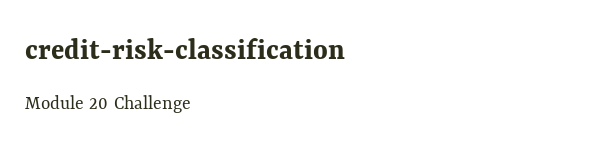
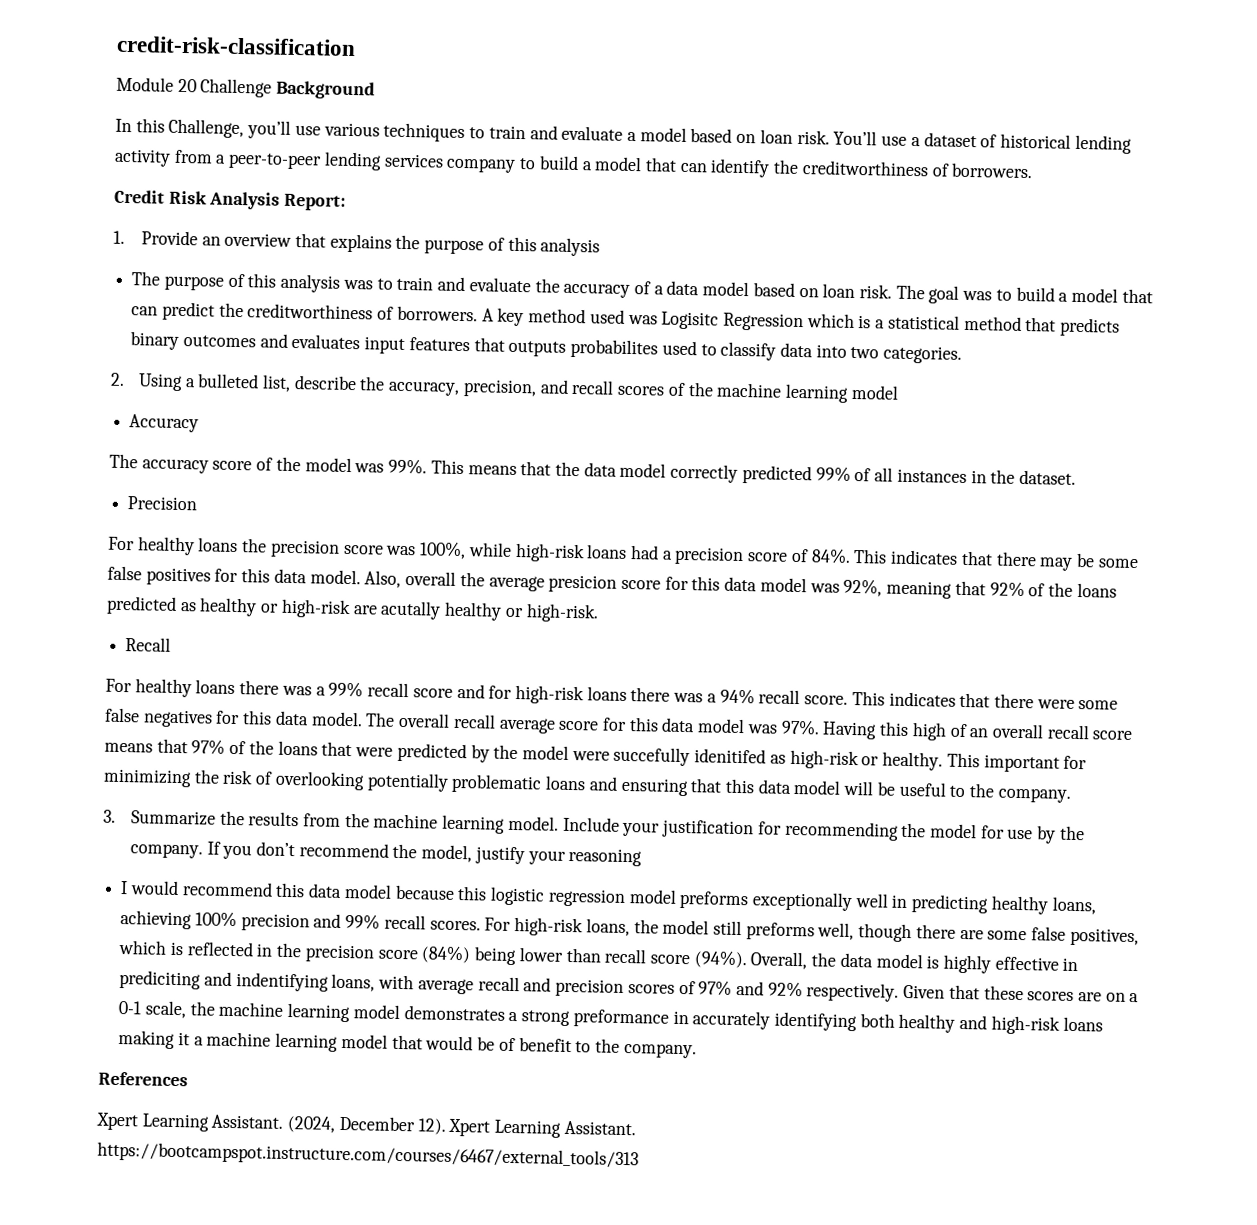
- Module 20 Challenge
+ Module 20 Challenge Background
+ In this Challenge, you’ll use various techniques to train and evaluate a model based on loan risk. You’ll use a dataset of historical lending activity from a peer-to-peer lending services company to build a model that can identify the creditworthiness of borrowers.
+ Credit Risk Analysis Report:
+ 1. Provide an overview that explains the purpose of this analysis
+ The purpose of this analysis was to train and evaluate the accuracy of a data model based on loan risk. The goal was to build a model that can predict the creditworthiness of borrowers. A key method used was Logisitc Regression which is a statistical method that predicts binary outcomes and evaluates input features that outputs probabilites used to classify data into two categories.
+ 2. Using a bulleted list, describe the accuracy, precision, and recall scores of the machine learning model
+ Accuracy
+ The accuracy score of the model was 99%. This means that the data model correctly predicted 99% of all instances in the dataset.
+ Precision
+ For healthy loans the precision score was 100%, while high-risk loans had a precision score of 84%. This indicates that there may be some false positives for this data model. Also, overall the average presicion score for this data model was 92%, meaning that 92% of the loans predicted as healthy or high-risk are acutally healthy or high-risk.
+ Recall
+ For healthy loans there was a 99% recall score and for high-risk loans there was a 94% recall score. This indicates that there were some false negatives for this data model. The overall recall average score for this data model was 97%. Having this high of an overall recall score means that 97% of the loans that were predicted by the model were succefully idenitifed as high-risk or healthy. This important for minimizing the risk of overlooking potentially problematic loans and ensuring that this data model will be useful to the company.
+ 3. Summarize the results from the machine learning model. Include your justification for recommending the model for use by the company. If you don’t recommend the model, justify your reasoning
+ I would recommend this data model because this logistic regression model preforms exceptionally well in predicting healthy loans, achieving 100% precision and 99% recall scores. For high-risk loans, the model still preforms well, though there are some false positives, which is reflected in the precision score (84%) being lower than recall score (94%). Overall, the data model is highly effective in prediciting and indentifying loans, with average recall and precision scores of 97% and 92% respectively. Given that these scores are on a 0-1 scale, the machine learning model demonstrates a strong preformance in accurately identifying both healthy and high-risk loans making it a machine learning model that would be of benefit to the company.
+ References
+ Xpert Learning Assistant. (2024, December 12). Xpert Learning Assistant. https://bootcampspot.instructure.com/courses/6467/external_tools/313

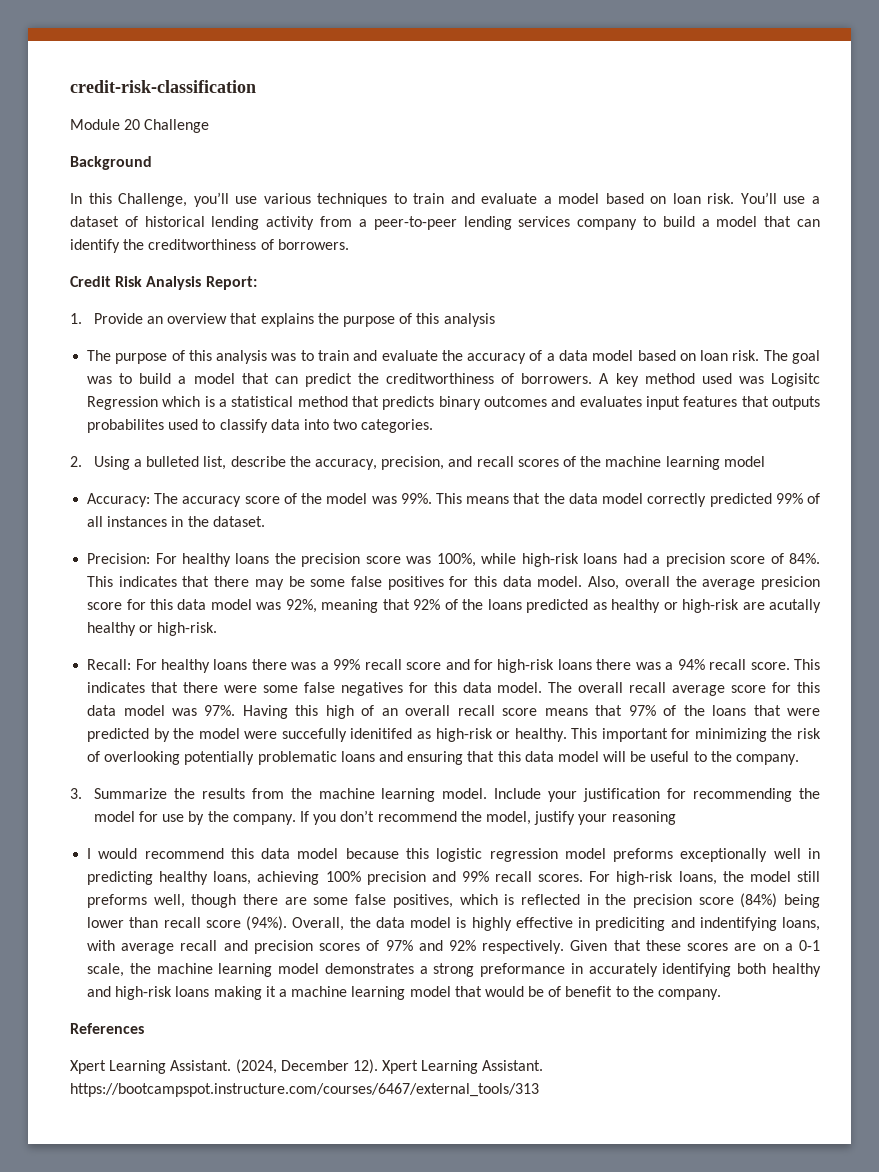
- Module 20 Challenge Background
+ Module 20 Challenge
+ Background
- Accuracy
- The accuracy score of the model was 99%.
+ Accuracy: The accuracy score of the model was 99%.
- Precision
- For healthy loans the precision score was 100%, while high-risk loans had a precision score of 84%.
+ Precision: For healthy loans the precision score was 100%, while high-risk loans had a precision score of 84%.
- Recall
- For healthy loans there was a 99% recall score and for high-risk loans there was a 94% recall score.
+ Recall: For healthy loans there was a 99% recall score and for high-risk loans there was a 94% recall score.

